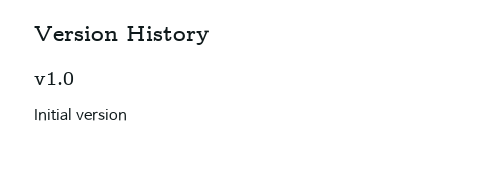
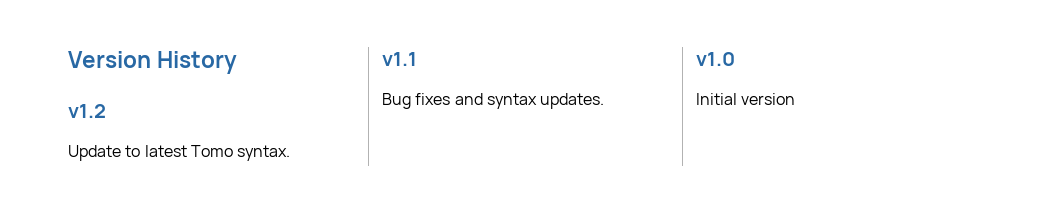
+ v1.2
+ Update to latest Tomo syntax.
+ v1.1
+ Bug fixes and syntax updates.

